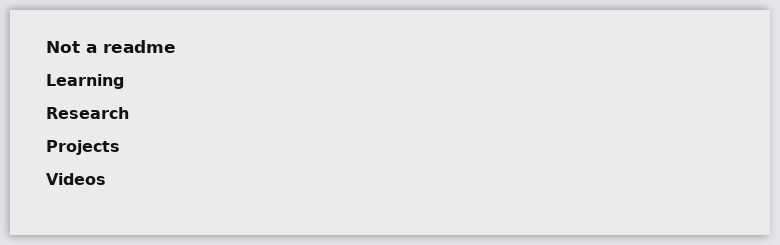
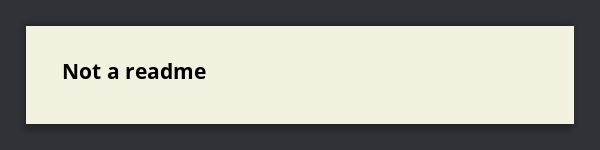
- Learning
- Research
- Projects
- Videos

